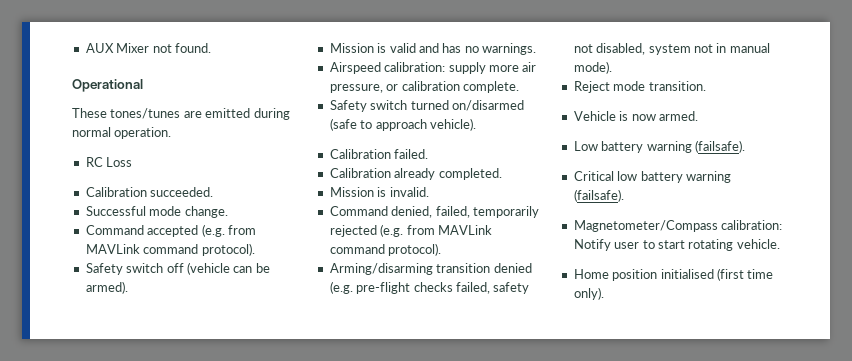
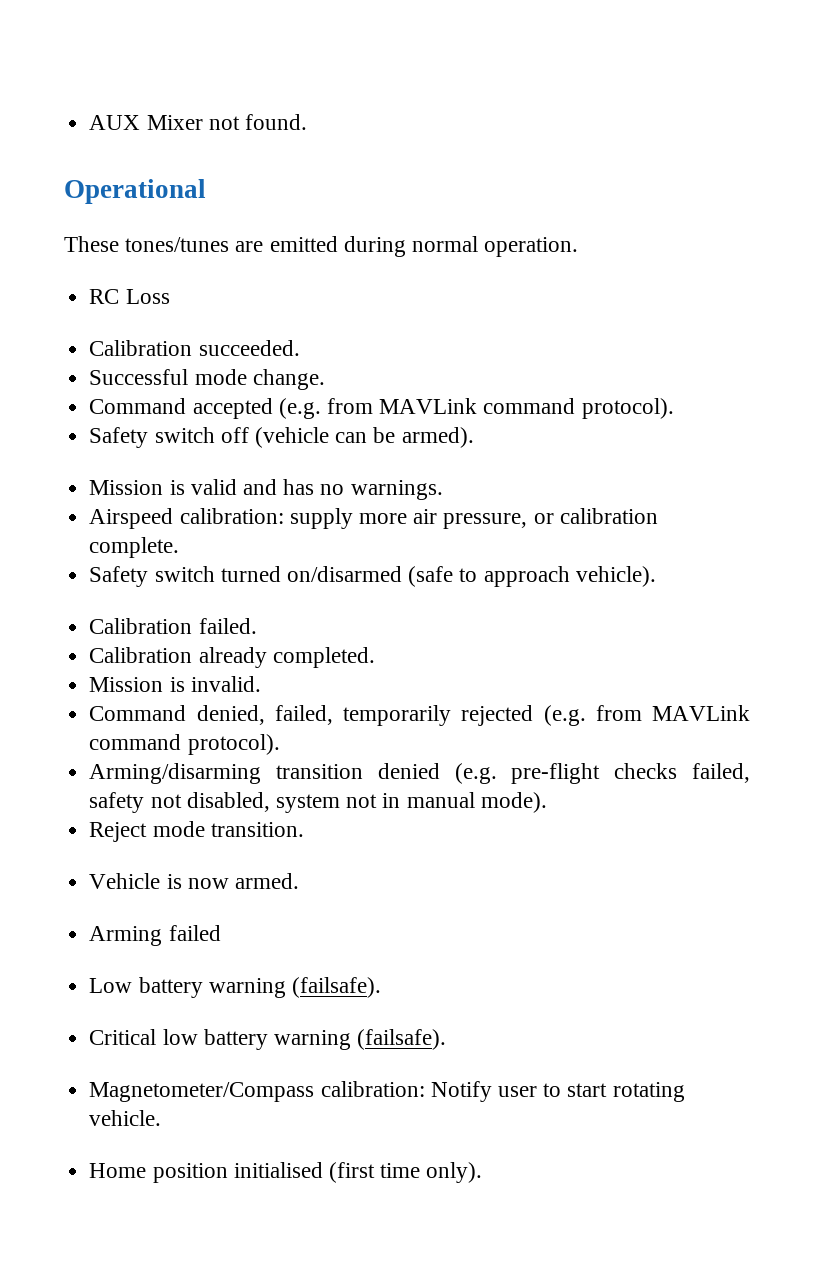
+ Arming failed

